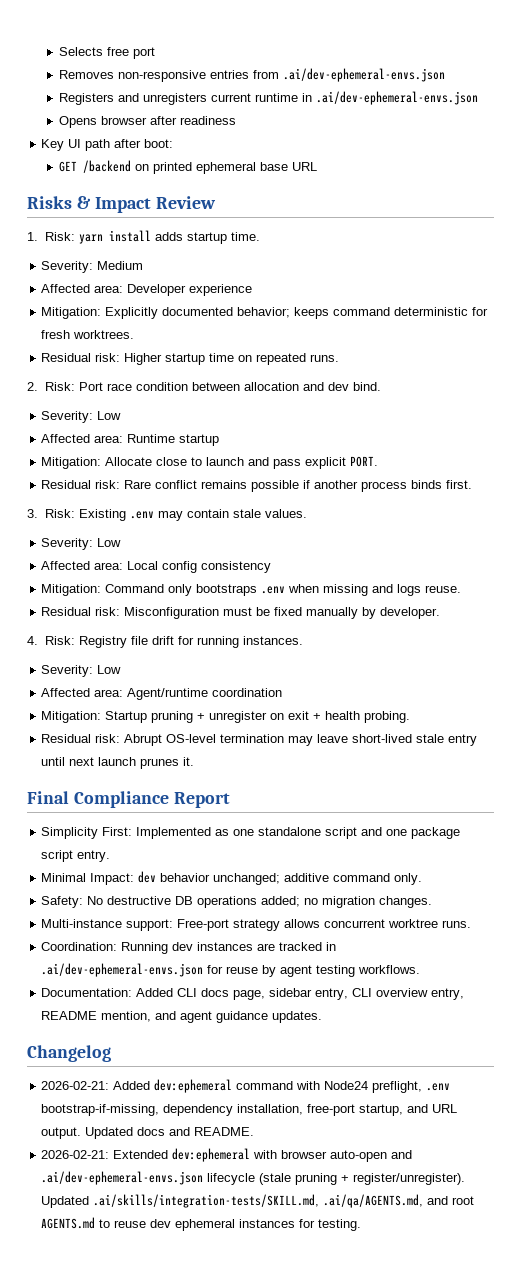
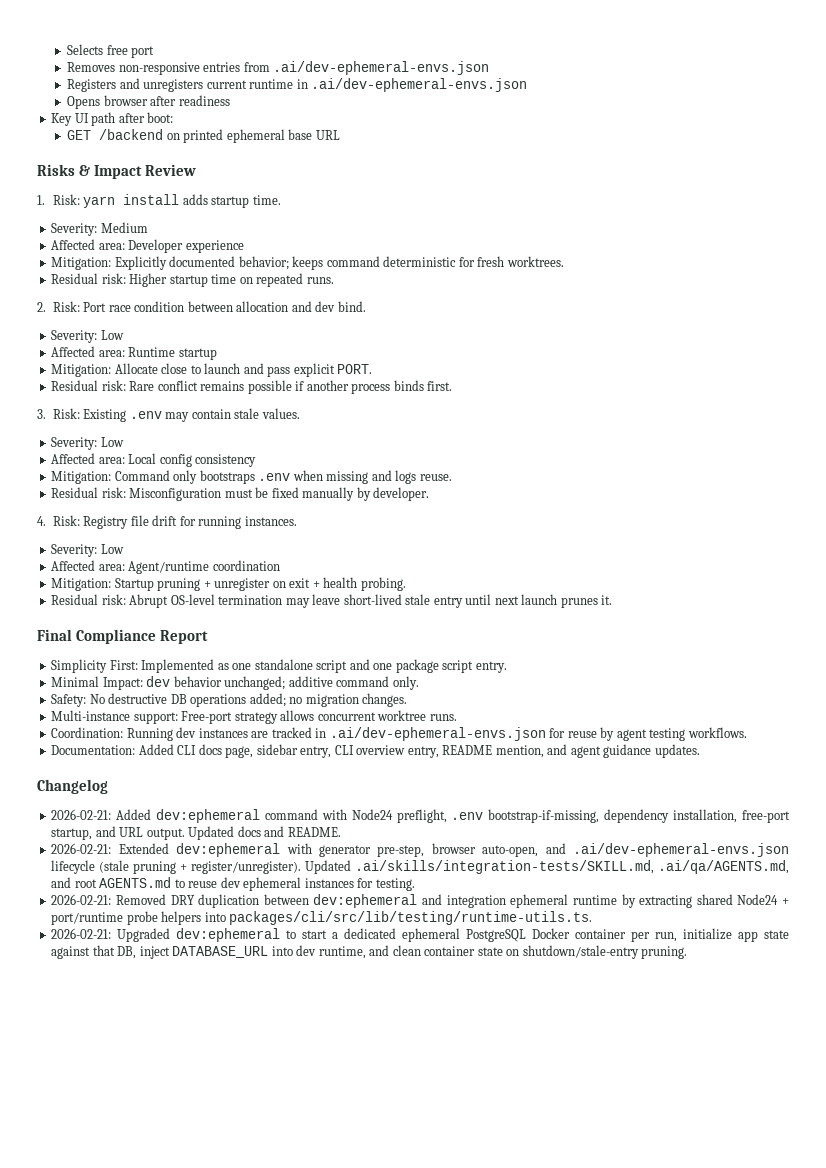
- 2026-02-21: Extended dev:ephemeral with browser auto-open and .ai/dev-ephemeral-envs.json lifecycle (stale pruning + register/unregister).
+ 2026-02-21: Extended dev:ephemeral with generator pre-step, browser auto-open, and .ai/dev-ephemeral-envs.json lifecycle (stale pruning + register/unregister).
+ 2026-02-21: Removed DRY duplication between dev:ephemeral and integration ephemeral runtime by extracting shared Node24 + port/runtime probe helpers into packages/cli/src/lib/testing/runtime-utils.ts.
+ 2026-02-21: Upgraded dev:ephemeral to start a dedicated ephemeral PostgreSQL Docker container per run, initialize app state against that DB, inject DATABASE_URL into dev runtime, and clean container state on shutdown/stale-entry pruning.

